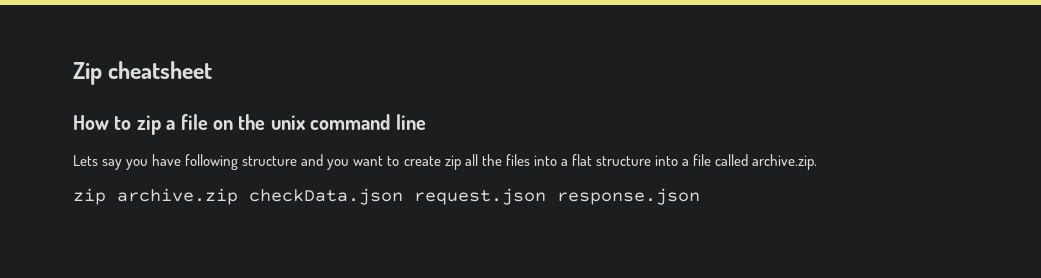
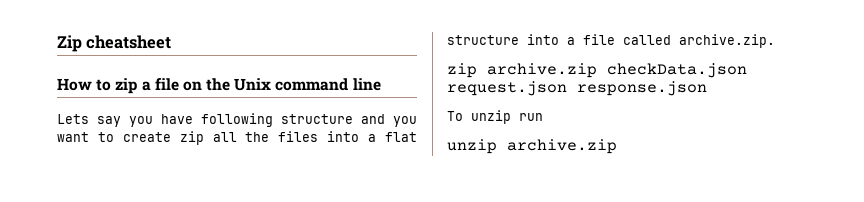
- How to zip a file on the unix command line
+ How to zip a file on the Unix command line
+ To unzip run
+ unzip archive.zip

